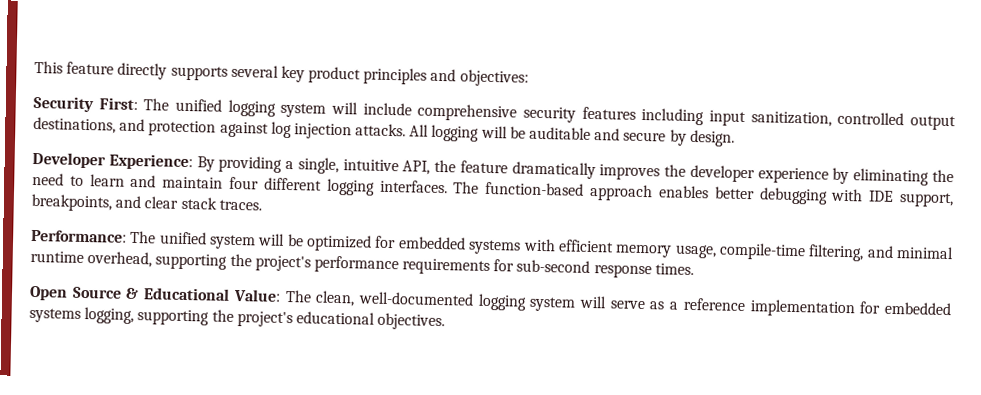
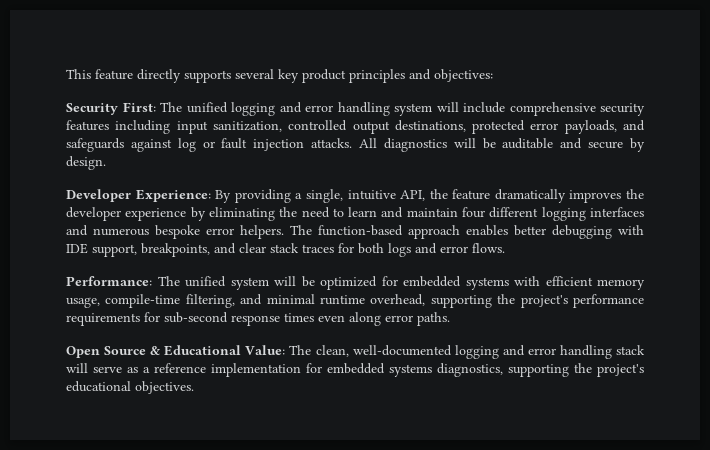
- Security First: The unified logging system will include comprehensive security features including input sanitization, controlled output destinations, and protection against log injection attacks.
+ Security First: The unified logging and error handling system will include comprehensive security features including input sanitization, controlled output destinations, protected error payloads, and safeguards against log or fault injection attacks.
- All logging will be auditable and secure by design.
+ All diagnostics will be auditable and secure by design.
- Developer Experience: By providing a single, intuitive API, the feature dramatically improves the developer experience by eliminating the need to learn and maintain four different logging interfaces.
+ Developer Experience: By providing a single, intuitive API, the feature dramatically improves the developer experience by eliminating the need to learn and maintain four different logging interfaces and numerous bespoke error helpers.
- The function-based approach enables better debugging with IDE support, breakpoints, and clear stack traces.
+ The function-based approach enables better debugging with IDE support, breakpoints, and clear stack traces for both logs and error flows.
- Performance: The unified system will be optimized for embedded systems with efficient memory usage, compile-time filtering, and minimal runtime overhead, supporting the project's performance requirements for sub-second response times.
+ Performance: The unified system will be optimized for embedded systems with efficient memory usage, compile-time filtering, and minimal runtime overhead, supporting the project's performance requirements for sub-second response times even along error paths.
- Open Source & Educational Value: The clean, well-documented logging system will serve as a reference implementation for embedded systems logging, supporting the project's educational objectives.
+ Open Source & Educational Value: The clean, well-documented logging and error handling stack will serve as a reference implementation for embedded systems diagnostics, supporting the project's educational objectives.

